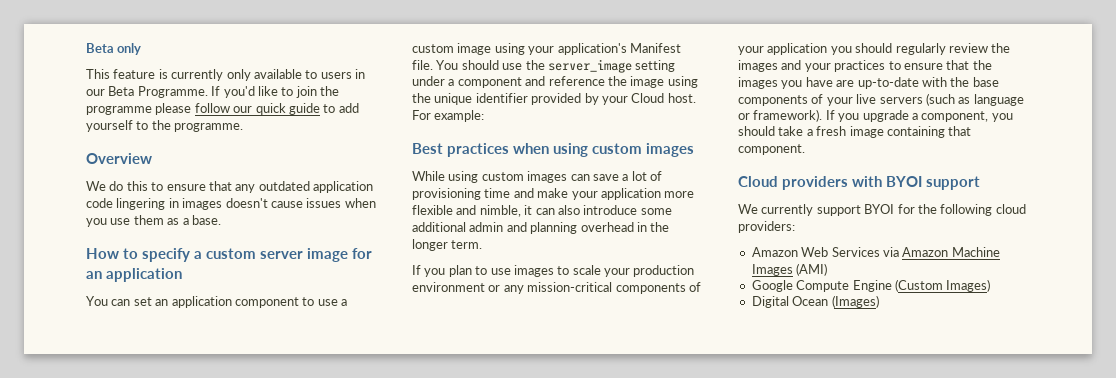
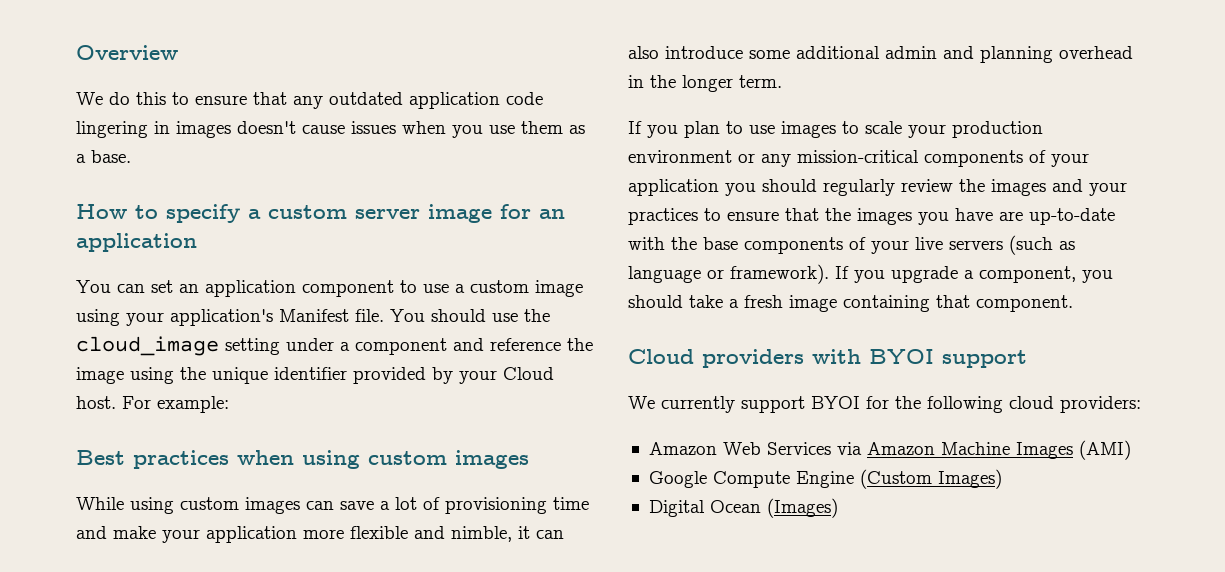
- Beta only
- This feature is currently only available to users in our Beta Programme. If you'd like to join the programme please follow our quick guide to add yourself to the programme.
- You should use the server_image setting under a component and reference the image using the unique identifier provided by your Cloud host.
+ You should use the cloud_image setting under a component and reference the image using the unique identifier provided by your Cloud host.

